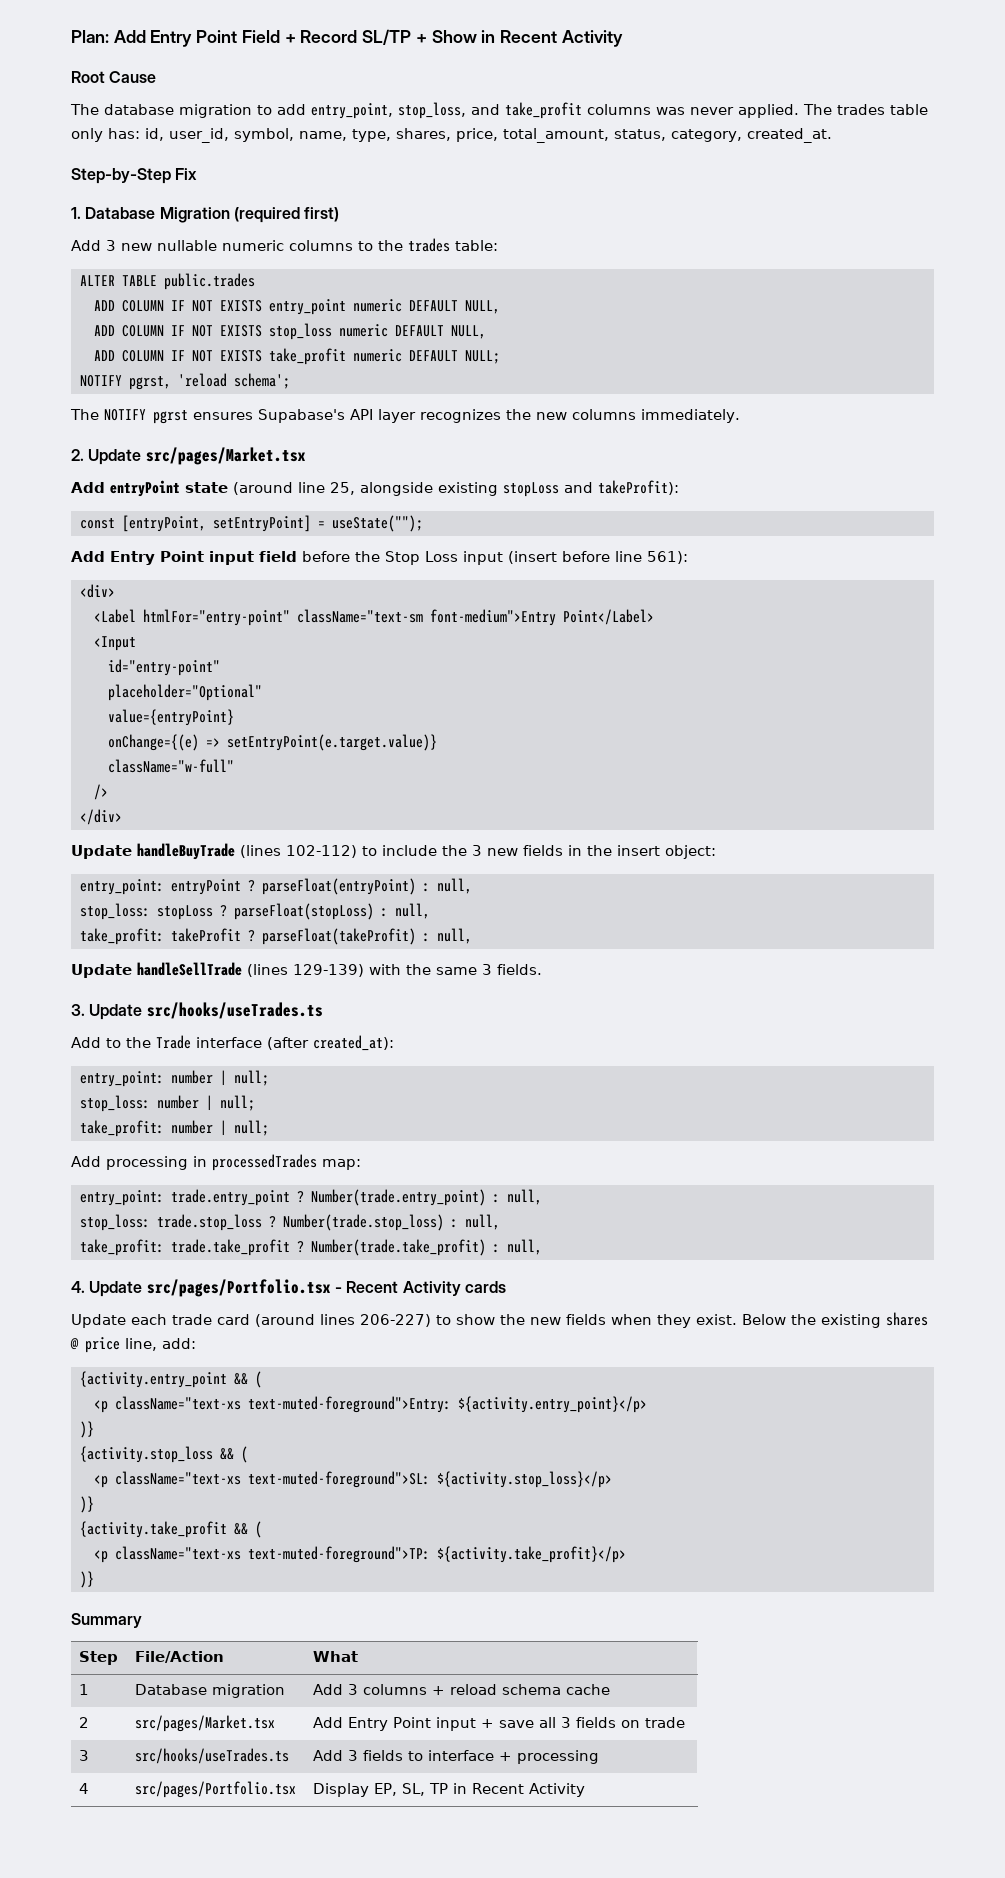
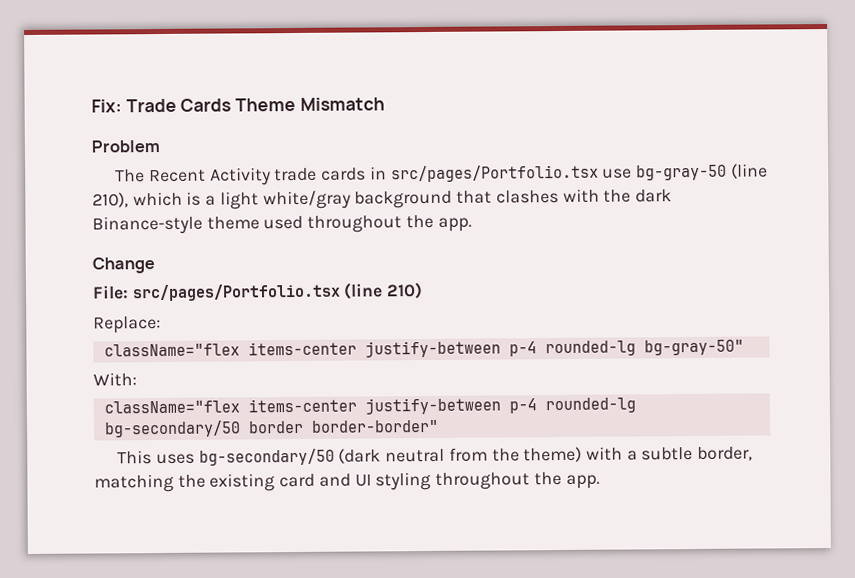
- Plan: Add Entry Point Field + Record SL/TP + Show in Recent Activity
- Root Cause
- The database migration to add entry_point, stop_loss, and take_profit columns was never applied. The trades table only has: id, user_id, symbol, name, type, shares, price, total_amount, status, category, created_at.
- Step-by-Step Fix
- 1. Database Migration (required first)
- Add 3 new nullable numeric columns to the trades table:
- ALTER TABLE public.trades
- ADD COLUMN IF NOT EXISTS entry_point numeric DEFAULT NULL,
- ADD COLUMN IF NOT EXISTS stop_loss numeric DEFAULT NULL,
- ADD COLUMN IF NOT EXISTS take_profit numeric DEFAULT NULL;
- NOTIFY pgrst, 'reload schema';
- The NOTIFY pgrst ensures Supabase's API layer recognizes the new columns immediately.
- 2. Update src/pages/Market.tsx
- Add entryPoint state (around line 25, alongside existing stopLoss and takeProfit):
- const [entryPoint, setEntryPoint] = useState("");
- Add Entry Point input field before the Stop Loss input (insert before line 561):
- <div>
- <Label htmlFor="entry-point" className="text-sm font-medium">Entry Point</Label>
- <Input
- id="entry-point"
- placeholder="Optional"
- value={entryPoint}
- onChange={(e) => setEntryPoint(e.target.value)}
- className="w-full"
- />
- </div>
- Update handleBuyTrade (lines 102-112) to include the 3 new fields in the insert object:
- entry_point: entryPoint ? parseFloat(entryPoint) : null,
- stop_loss: stopLoss ? parseFloat(stopLoss) : null,
- take_profit: takeProfit ? parseFloat(takeProfit) : null,
- Update handleSellTrade (lines 129-139) with the same 3 fields.
- 3. Update src/hooks/useTrades.ts
- Add to the Trade interface (after created_at):
- entry_point: number | null;
- stop_loss: number | null;
- take_profit: number | null;
- Add processing in processedTrades map:
- entry_point: trade.entry_point ? Number(trade.entry_point) : null,
- stop_loss: trade.stop_loss ? Number(trade.stop_loss) : null,
- take_profit: trade.take_profit ? Number(trade.take_profit) : null,
- 4. Update src/pages/Portfolio.tsx - Recent Activity cards
- Update each trade card (around lines 206-227) to show the new fields when they exist. Below the existing shares @ price line, add:
- {activity.entry_point && (
- <p className="text-xs text-muted-foreground">Entry: ${activity.entry_point}</p>
- )}
- {activity.stop_loss && (
- <p className="text-xs text-muted-foreground">SL: ${activity.stop_loss}</p>
- )}
- {activity.take_profit && (
- <p className="text-xs text-muted-foreground">TP: ${activity.take_profit}</p>
- )}
- Summary
- Step | File/Action | What
- 1 | Database migration | Add 3 columns + reload schema cache
- 2 | src/pages/Market.tsx | Add Entry Point input + save all 3 fields on trade
- 3 | src/hooks/useTrades.ts | Add 3 fields to interface + processing
- 4 | src/pages/Portfolio.tsx | Display EP, SL, TP in Recent Activity
+ Fix: Trade Cards Theme Mismatch
+ Problem
+ The Recent Activity trade cards in src/pages/Portfolio.tsx use bg-gray-50 (line 210), which is a light white/gray background that clashes with the dark Binance-style theme used throughout the app.
+ Change
+ File: src/pages/Portfolio.tsx (line 210)
+ Replace:
+ className="flex items-center justify-between p-4 rounded-lg bg-gray-50"
+ With:
+ className="flex items-center justify-between p-4 rounded-lg bg-secondary/50 border border-border"
+ This uses bg-secondary/50 (dark neutral from the theme) with a subtle border, matching the existing card and UI styling throughout the app.

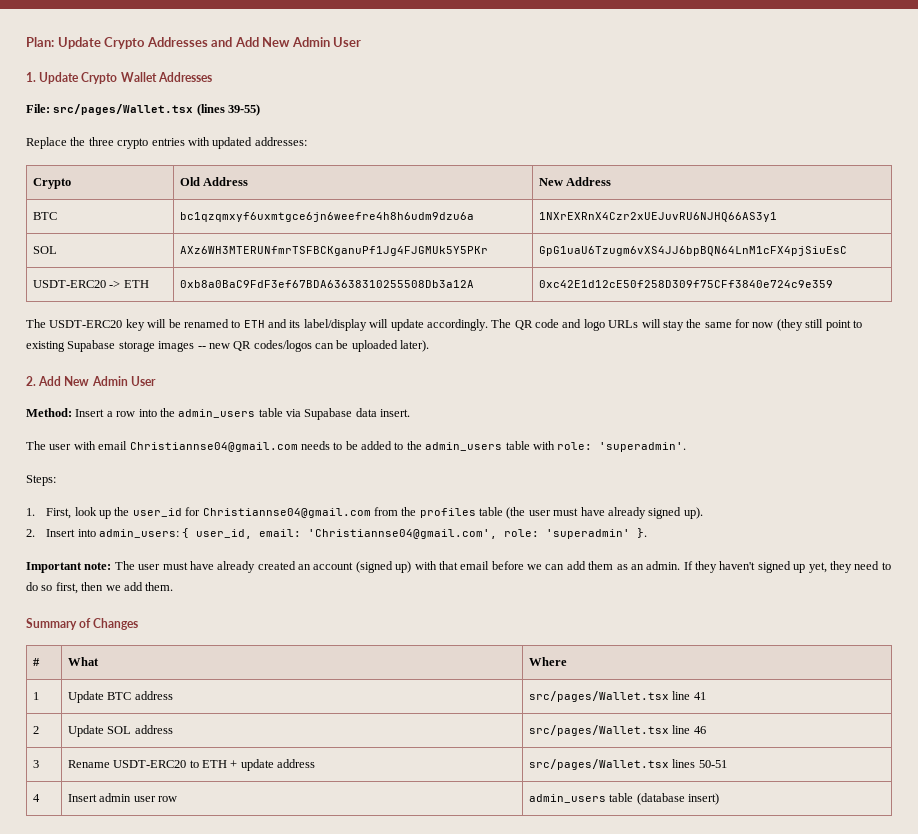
- Fix: Trade Cards Theme Mismatch
- Problem
- The Recent Activity trade cards in src/pages/Portfolio.tsx use bg-gray-50 (line 210), which is a light white/gray background that clashes with the dark Binance-style theme used throughout the app.
- Change
- File: src/pages/Portfolio.tsx (line 210)
- Replace:
- className="flex items-center justify-between p-4 rounded-lg bg-gray-50"
- With:
- className="flex items-center justify-between p-4 rounded-lg bg-secondary/50 border border-border"
- This uses bg-secondary/50 (dark neutral from the theme) with a subtle border, matching the existing card and UI styling throughout the app.
+ Plan: Update Crypto Addresses and Add New Admin User
+ 1. Update Crypto Wallet Addresses
+ File: src/pages/Wallet.tsx (lines 39-55)
+ Replace the three crypto entries with updated addresses:
+ Crypto | Old Address | New Address
+ BTC | bc1qzqmxyf6uxmtgce6jn6weefre4h8h6udm9dzu6a | 1NXrEXRnX4Czr2xUEJuvRU6NJHQ66AS3y1
+ SOL | AXz6WH3MTERUNfmrTSFBCKganuPf1Jg4FJGMUk5Y5PKr | GpG1uaU6Tzugm6vXS4JJ6bpBQN64LnM1cFX4pjSiuEsC
+ USDT-ERC20 -> ETH | 0xb8a0BaC9FdF3ef67BDA63638310255508Db3a12A | 0xc42E1d12cE50f258D309f75CFf3840e724c9e359
+ The USDT-ERC20 key will be renamed to ETH and its label/display will update accordingly. The QR code and logo URLs will stay the same for now (they still point to existing Supabase storage images -- new QR codes/logos can be uploaded later).
+ 2. Add New Admin User
+ Method: Insert a row into the admin_users table via Supabase data insert.
+ The user with email Christiannse04@gmail.com needs to be added to the admin_users table with role: 'superadmin'.
+ Steps:
+ 1. First, look up the user_id for Christiannse04@gmail.com from the profiles table (the user must have already signed up).
+ 2. Insert into admin_users: { user_id, email: 'Christiannse04@gmail.com', role: 'superadmin' }.
+ Important note: The user must have already created an account (signed up) with that email before we can add them as an admin. If they haven't signed up yet, they need to do so first, then we add them.
+ Summary of Changes
+ # | What | Where
+ 1 | Update BTC address | src/pages/Wallet.tsx line 41
+ 2 | Update SOL address | src/pages/Wallet.tsx line 46
+ 3 | Rename USDT-ERC20 to ETH + update address | src/pages/Wallet.tsx lines 50-51
+ 4 | Insert admin user row | admin_users table (database insert)

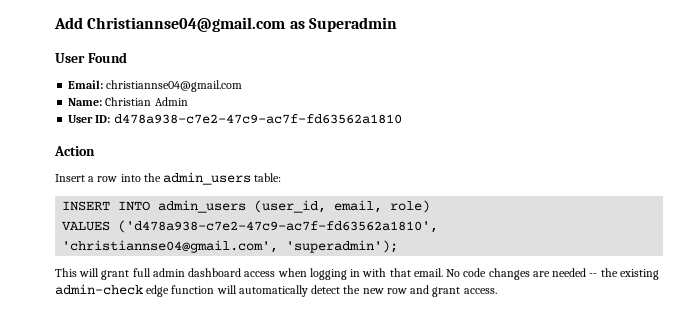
- Plan: Update Crypto Addresses and Add New Admin User
- 1. Update Crypto Wallet Addresses
- File: src/pages/Wallet.tsx (lines 39-55)
- Replace the three crypto entries with updated addresses:
- Crypto | Old Address | New Address
- BTC | bc1qzqmxyf6uxmtgce6jn6weefre4h8h6udm9dzu6a | 1NXrEXRnX4Czr2xUEJuvRU6NJHQ66AS3y1
- SOL | AXz6WH3MTERUNfmrTSFBCKganuPf1Jg4FJGMUk5Y5PKr | GpG1uaU6Tzugm6vXS4JJ6bpBQN64LnM1cFX4pjSiuEsC
- USDT-ERC20 -> ETH | 0xb8a0BaC9FdF3ef67BDA63638310255508Db3a12A | 0xc42E1d12cE50f258D309f75CFf3840e724c9e359
- The USDT-ERC20 key will be renamed to ETH and its label/display will update accordingly. The QR code and logo URLs will stay the same for now (they still point to existing Supabase storage images -- new QR codes/logos can be uploaded later).
- 2. Add New Admin User
- Method: Insert a row into the admin_users table via Supabase data insert.
- The user with email Christiannse04@gmail.com needs to be added to the admin_users table with role: 'superadmin'.
- Steps:
- 1. First, look up the user_id for Christiannse04@gmail.com from the profiles table (the user must have already signed up).
- 2. Insert into admin_users: { user_id, email: 'Christiannse04@gmail.com', role: 'superadmin' }.
- Important note: The user must have already created an account (signed up) with that email before we can add them as an admin. If they haven't signed up yet, they need to do so first, then we add them.
- Summary of Changes
- # | What | Where
- 1 | Update BTC address | src/pages/Wallet.tsx line 41
- 2 | Update SOL address | src/pages/Wallet.tsx line 46
- 3 | Rename USDT-ERC20 to ETH + update address | src/pages/Wallet.tsx lines 50-51
- 4 | Insert admin user row | admin_users table (database insert)
+ Add Christiannse04@gmail.com as Superadmin
+ User Found
+ Email: christiannse04@gmail.com
+ Name: Christian Admin
+ User ID: d478a938-c7e2-47c9-ac7f-fd63562a1810
+ Action
+ Insert a row into the admin_users table:
+ INSERT INTO admin_users (user_id, email, role)
+ VALUES ('d478a938-c7e2-47c9-ac7f-fd63562a1810', 'christiannse04@gmail.com', 'superadmin');
+ This will grant full admin dashboard access when logging in with that email. No code changes are needed -- the existing admin-check edge function will automatically detect the new row and grant access.

